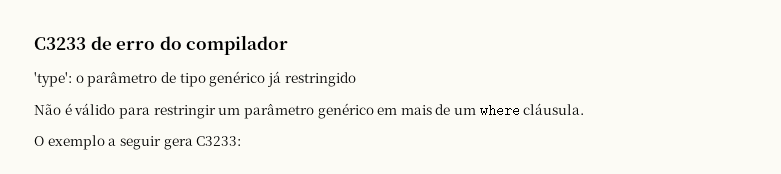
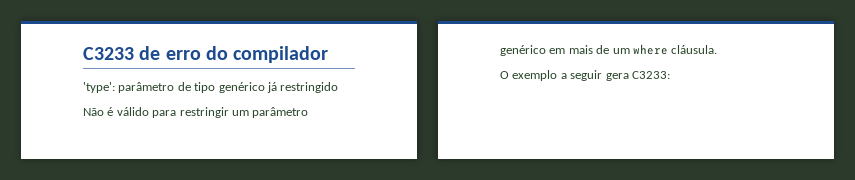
- 'type': o parâmetro de tipo genérico já restringido
+ 'type': parâmetro de tipo genérico já restringido

